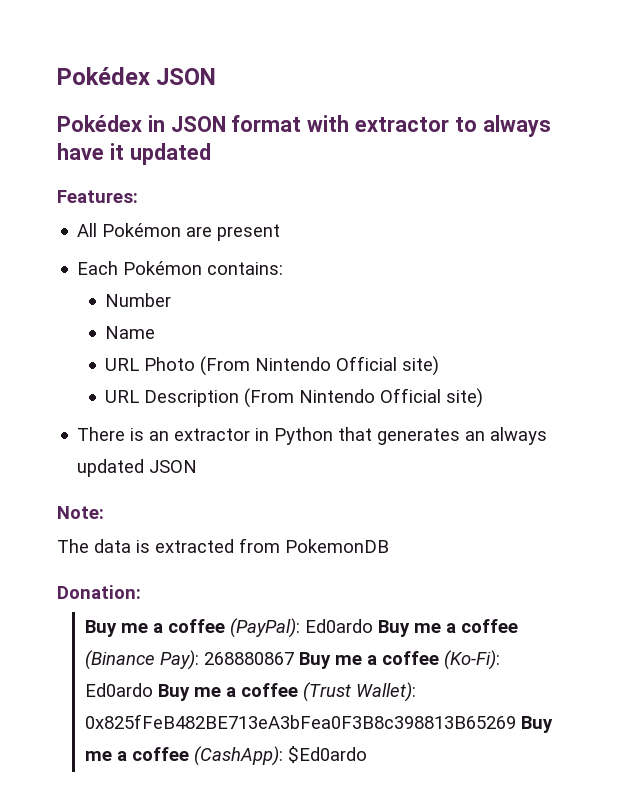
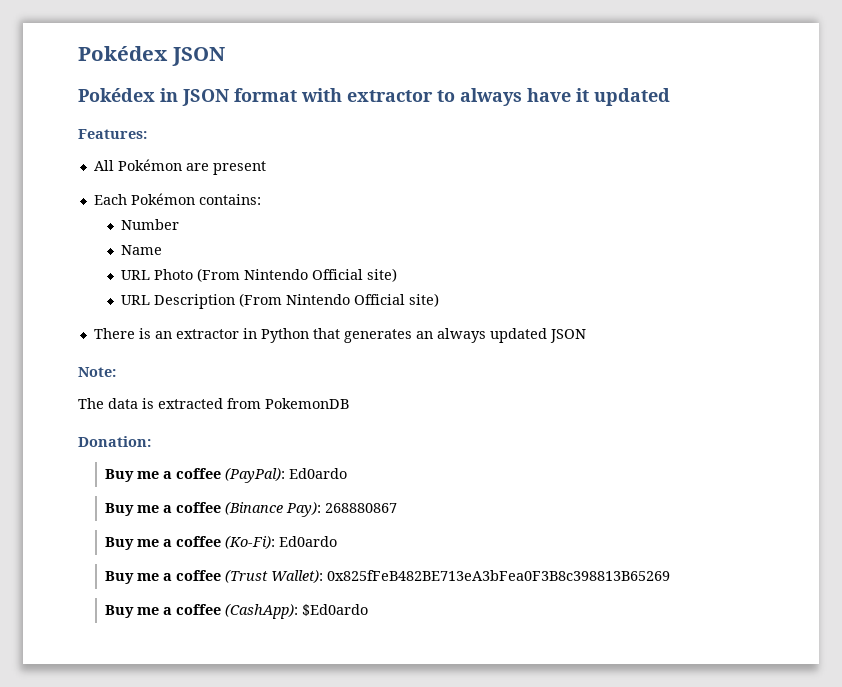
- Buy me a coffee (PayPal): Ed0ardo Buy me a coffee (Binance Pay): 268880867 Buy me a coffee (Ko-Fi): Ed0ardo Buy me a coffee (Trust Wallet): 0x825fFeB482BE713eA3bFea0F3B8c398813B65269 Buy me a coffee (CashApp): $Ed0ardo
+ Buy me a coffee (PayPal): Ed0ardo
+ Buy me a coffee (Binance Pay): 268880867
+ Buy me a coffee (Ko-Fi): Ed0ardo
+ Buy me a coffee (Trust Wallet): 0x825fFeB482BE713eA3bFea0F3B8c398813B65269
+ Buy me a coffee (CashApp): $Ed0ardo

